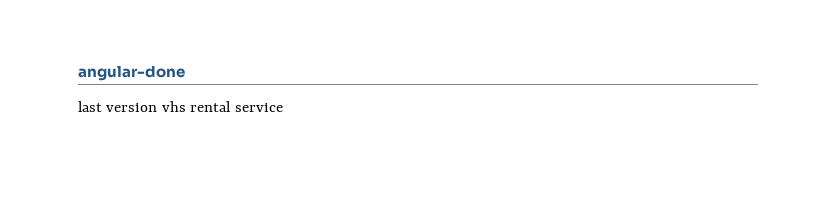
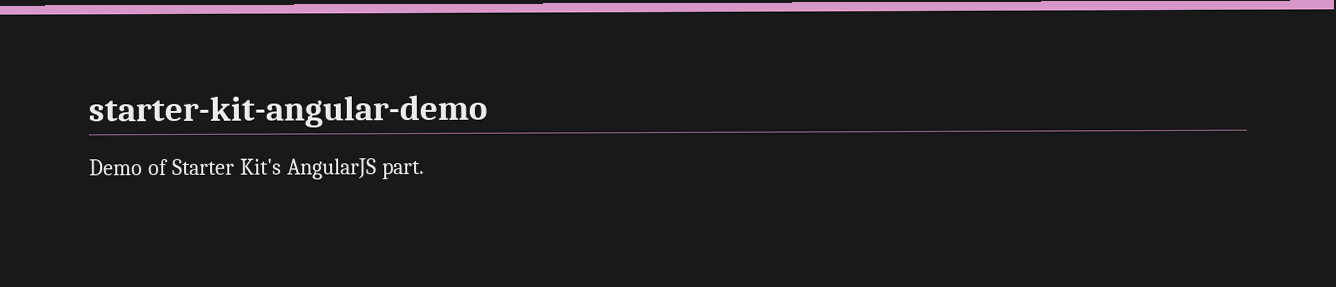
- angular-done
- last version vhs rental service
+ starter-kit-angular-demo
+ Demo of Starter Kit's AngularJS part.

